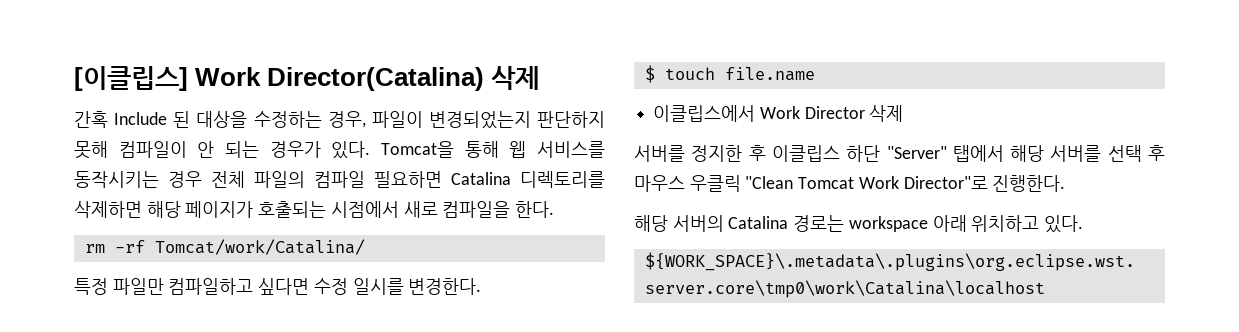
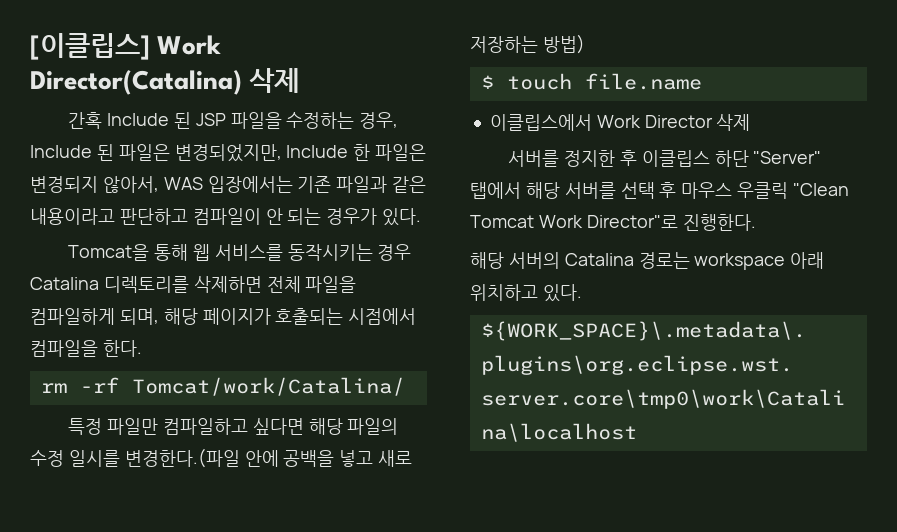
- 간혹 Include 된 대상을 수정하는 경우, 파일이 변경되었는지 판단하지 못해 컴파일이 안 되는 경우가 있다. Tomcat을 통해 웹 서비스를 동작시키는 경우 전체 파일의 컴파일 필요하면 Catalina 디렉토리를 삭제하면 해당 페이지가 호출되는 시점에서 새로 컴파일을 한다.
+ 간혹 Include 된 JSP 파일을 수정하는 경우, Include 된 파일은 변경되었지만, Include 한 파일은 변경되지 않아서, WAS 입장에서는 기존 파일과 같은 내용이라고 판단하고 컴파일이 안 되는 경우가 있다.
+ Tomcat을 통해 웹 서비스를 동작시키는 경우 Catalina 디렉토리를 삭제하면 전체 파일을 컴파일하게 되며, 해당 페이지가 호출되는 시점에서 컴파일을 한다.
- 특정 파일만 컴파일하고 싶다면 수정 일시를 변경한다.
+ 특정 파일만 컴파일하고 싶다면 해당 파일의 수정 일시를 변경한다.(파일 안에 공백을 넣고 새로 저장하는 방법)

